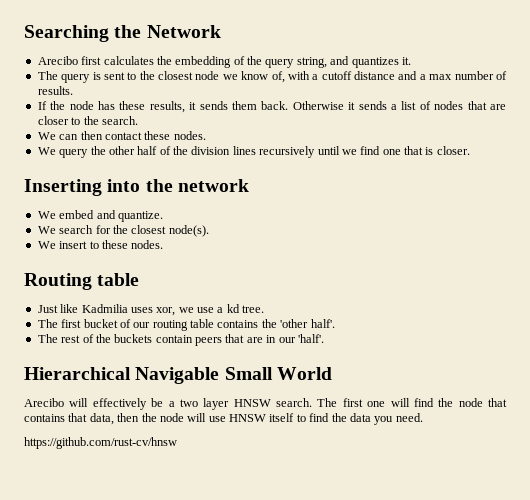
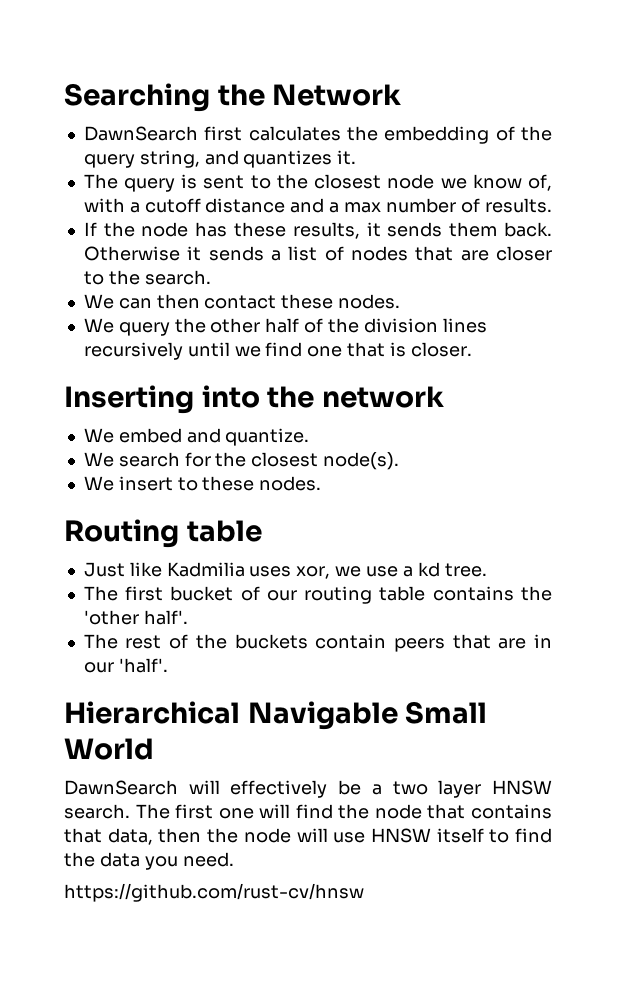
- Arecibo first calculates the embedding of the query string, and quantizes it.
+ DawnSearch first calculates the embedding of the query string, and quantizes it.
- Arecibo will effectively be a two layer HNSW search.
+ DawnSearch will effectively be a two layer HNSW search.

